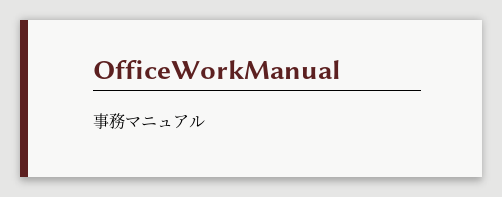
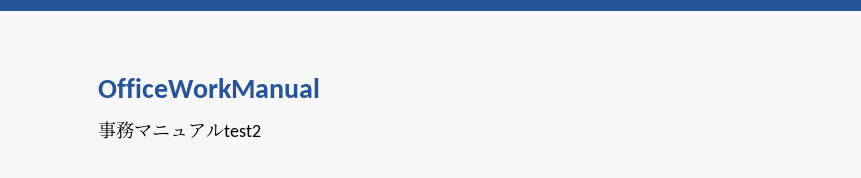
- 事務マニュアル
+ 事務マニュアルtest2

